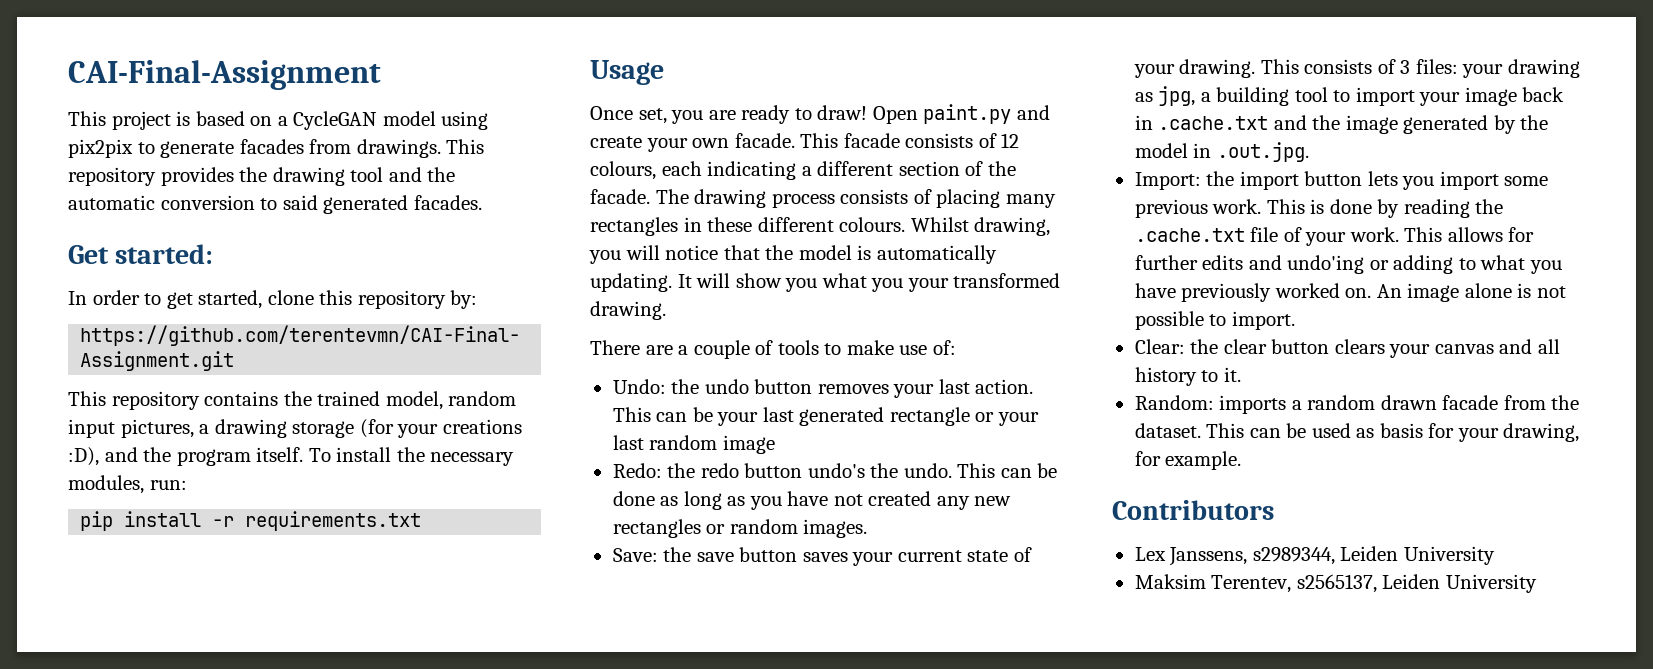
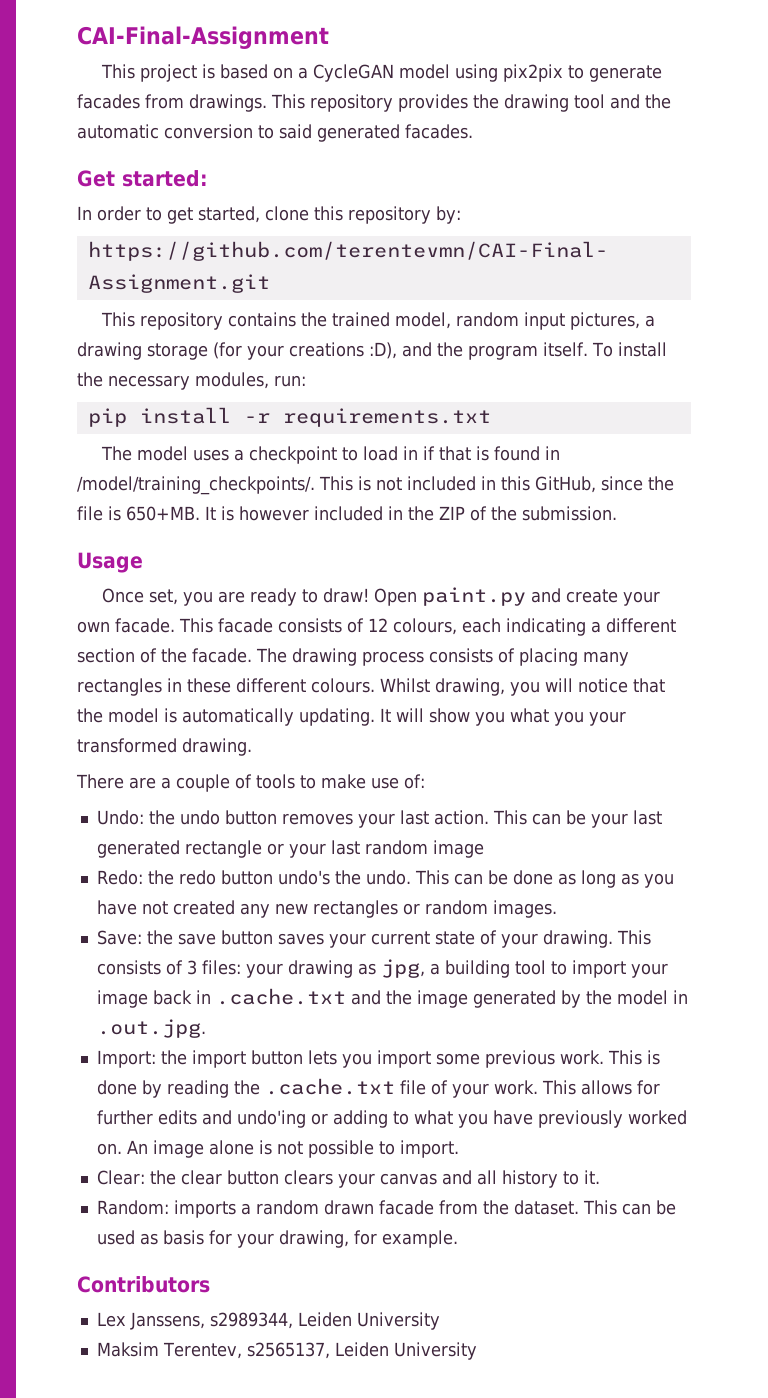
+ The model uses a checkpoint to load in if that is found in /model/training_checkpoints/. This is not included in this GitHub, since the file is 650+MB. It is however included in the ZIP of the submission.

